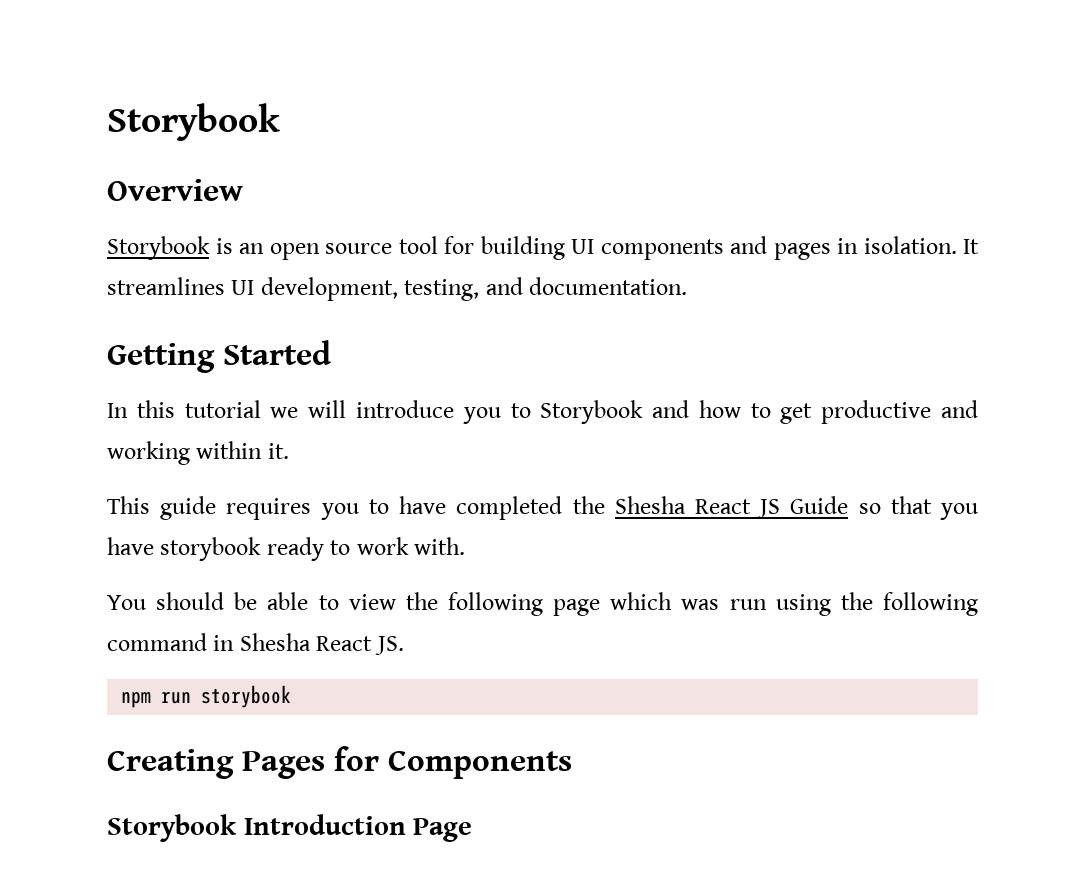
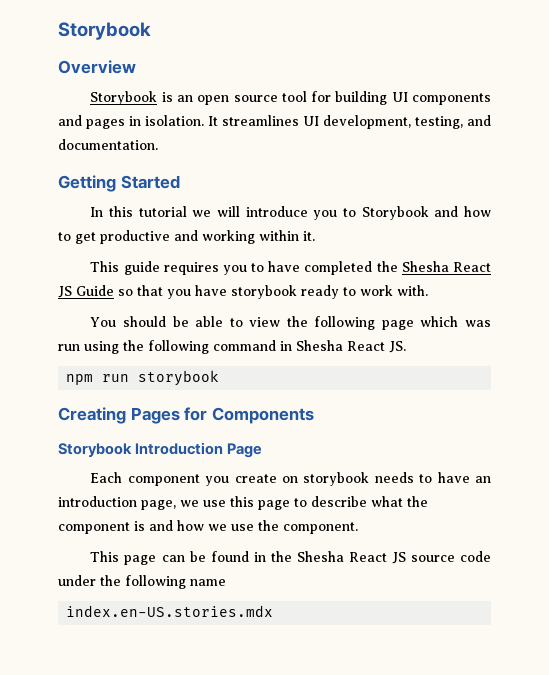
+ Each component you create on storybook needs to have an introduction page, we use this page to describe what the component is and how we use the component.
+ This page can be found in the Shesha React JS source code under the following name
+ index.en-US.stories.mdx

